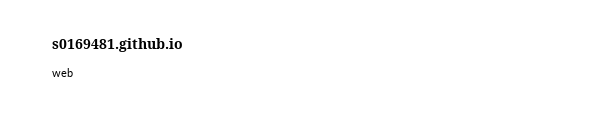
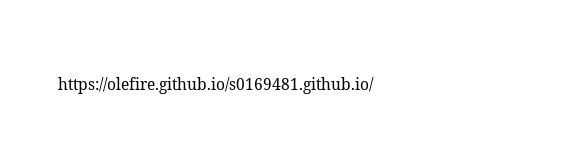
- s0169481.github.io
- web
+ https://olefire.github.io/s0169481.github.io/

